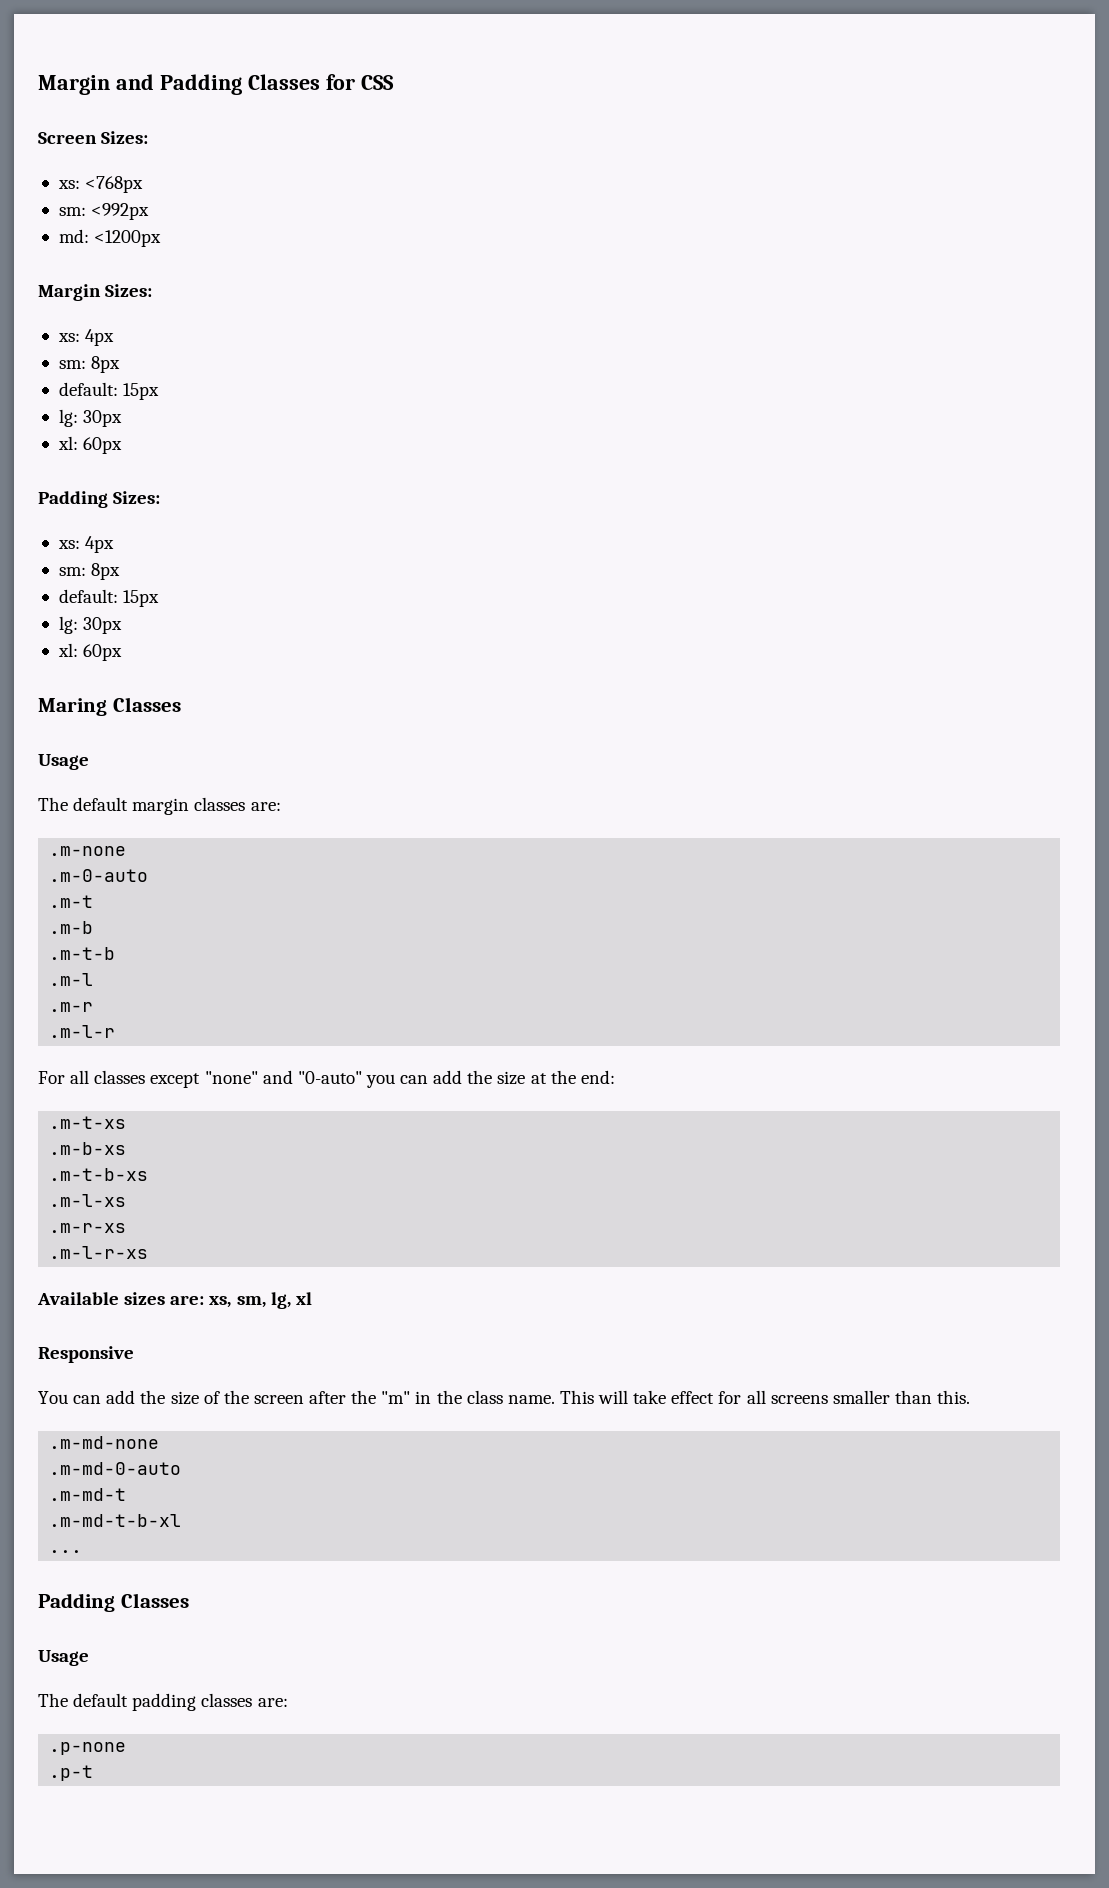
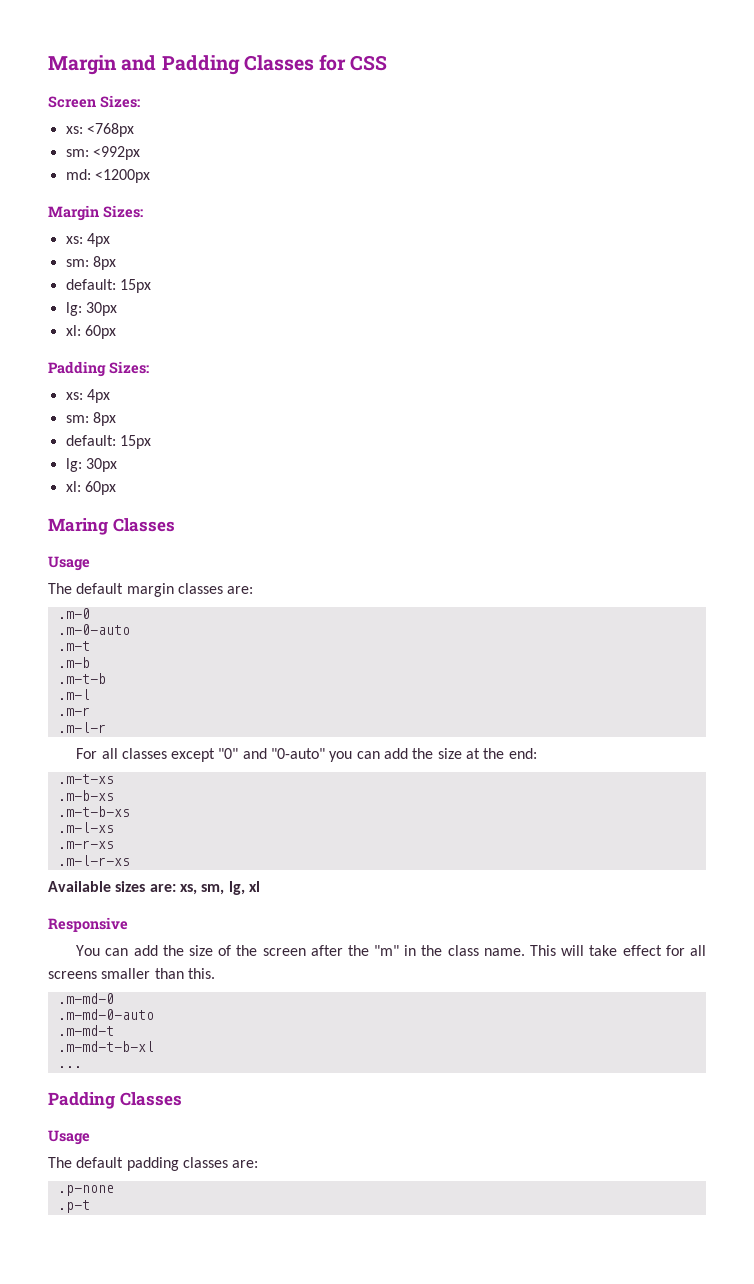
- .m-none
+ .m-0
- For all classes except "none" and "0-auto" you can add the size at the end:
+ For all classes except "0" and "0-auto" you can add the size at the end:
- .m-md-none
+ .m-md-0

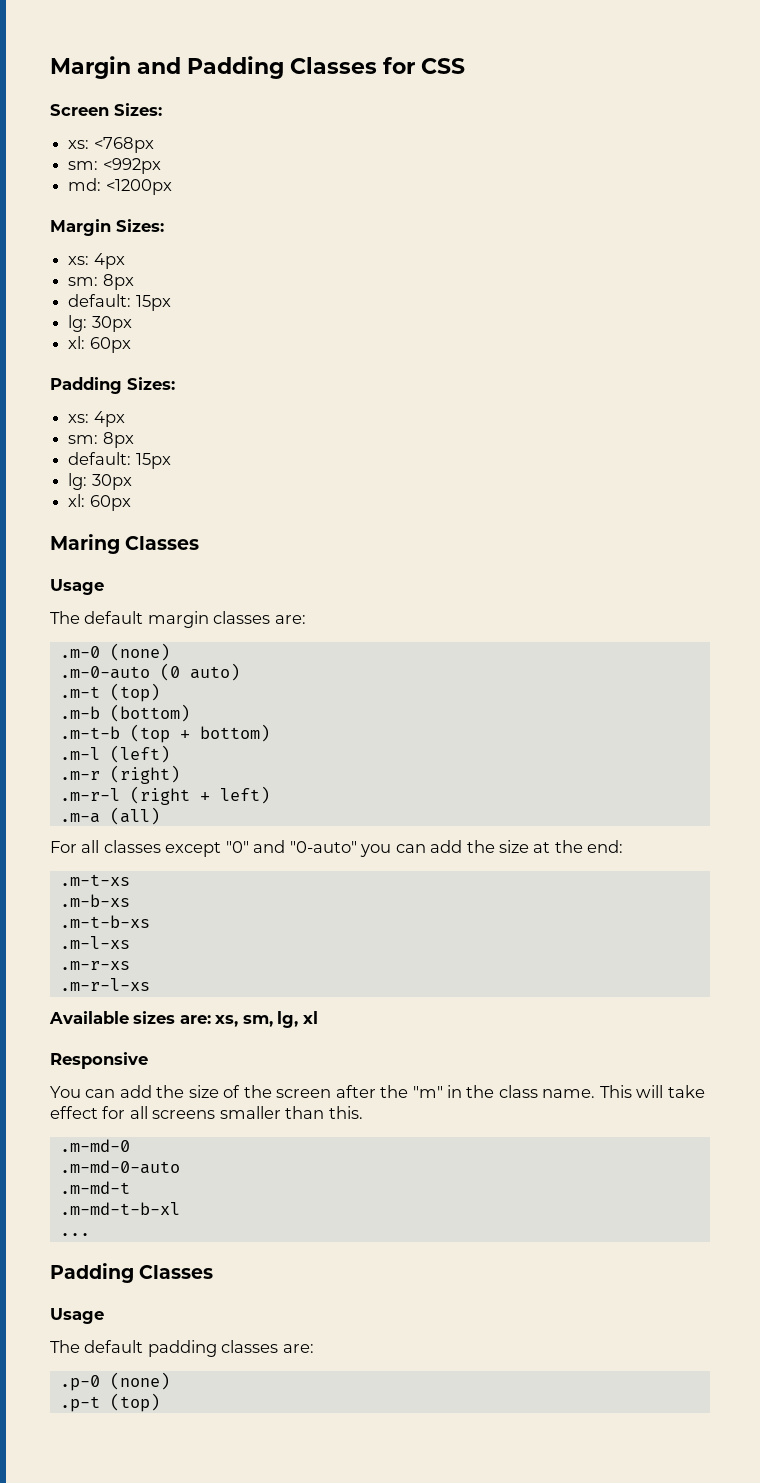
- .m-0
+ .m-0 (none)
- .m-0-auto
+ .m-0-auto (0 auto)
- .m-t
+ .m-t (top)
- .m-b
+ .m-b (bottom)
- .m-t-b
+ .m-t-b (top + bottom)
- .m-l
+ .m-l (left)
- .m-r
- .m-l-r
+ .m-r (right)
+ .m-r-l (right + left)
+ .m-a (all)
- .m-l-r-xs
+ .m-r-l-xs
- .p-none
+ .p-0 (none)
- .p-t
+ .p-t (top)

